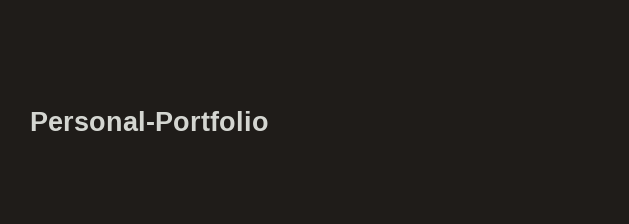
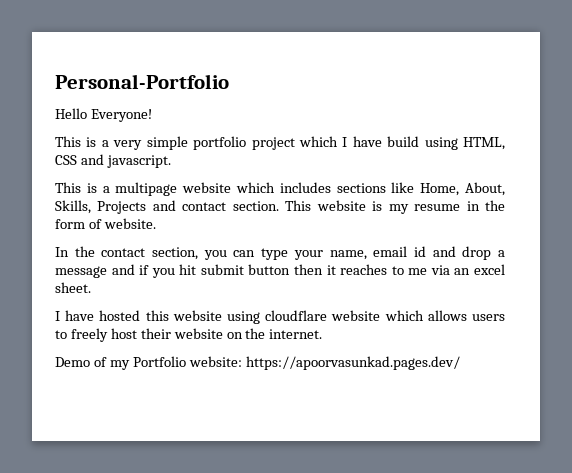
+ Hello Everyone!
+ This is a very simple portfolio project which I have build using HTML, CSS and javascript.
+ This is a multipage website which includes sections like Home, About, Skills, Projects and contact section. This website is my resume in the form of website.
+ In the contact section, you can type your name, email id and drop a message and if you hit submit button then it reaches to me via an excel sheet.
+ I have hosted this website using cloudflare website which allows users to freely host their website on the internet.
+ Demo of my Portfolio website: https://apoorvasunkad.pages.dev/

